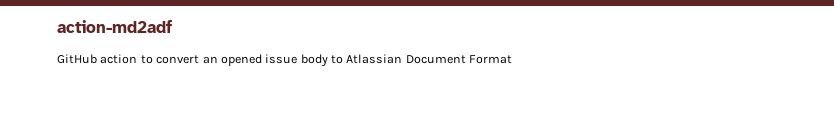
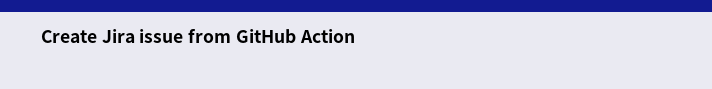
- action-md2adf
- GitHub action to convert an opened issue body to Atlassian Document Format
+ Create Jira issue from GitHub Action

